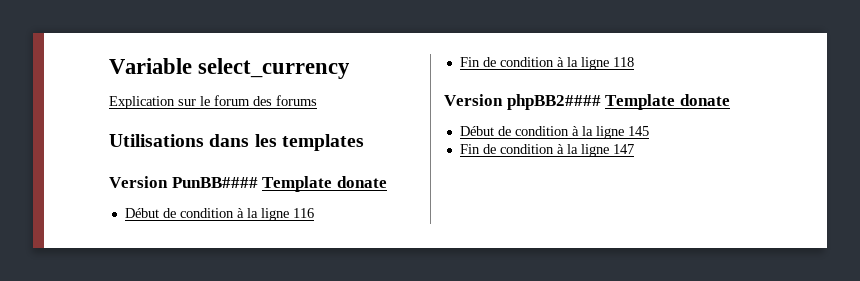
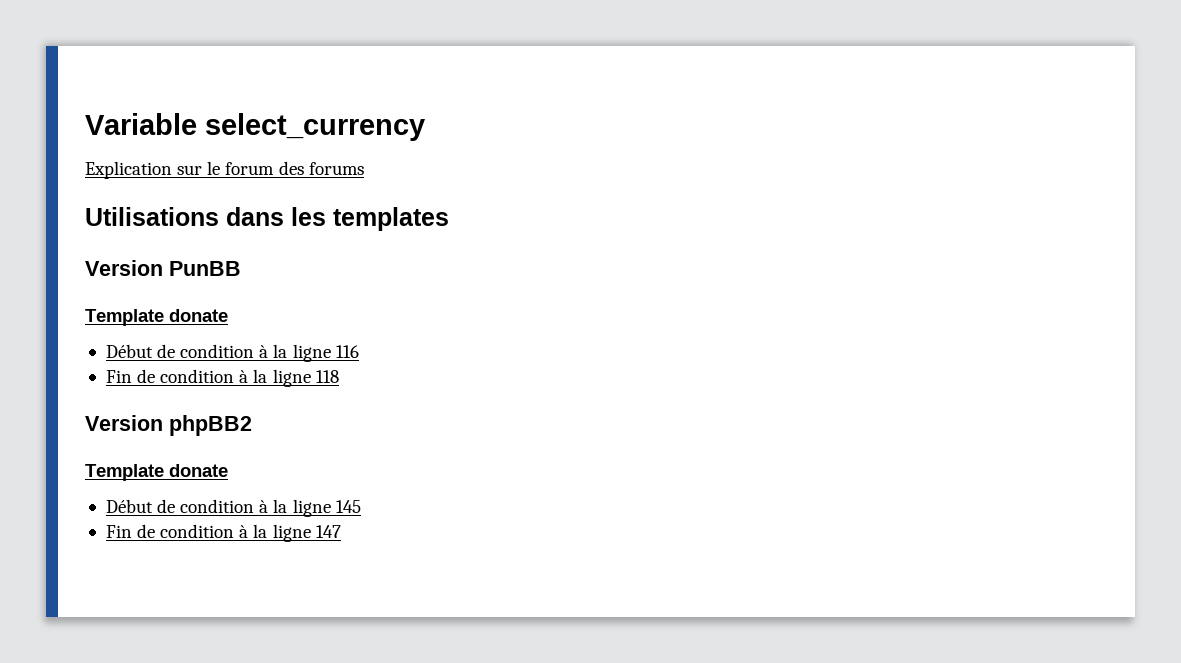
- Version PunBB#### Template donate
+ Version PunBB
+ Template donate
- Version phpBB2#### Template donate
+ Version phpBB2
+ Template donate

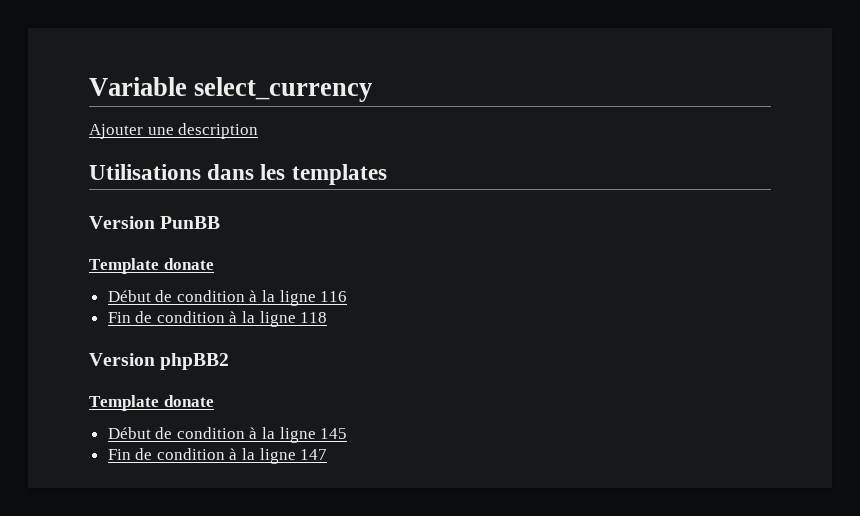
- Explication sur le forum des forums
+ Ajouter une description

